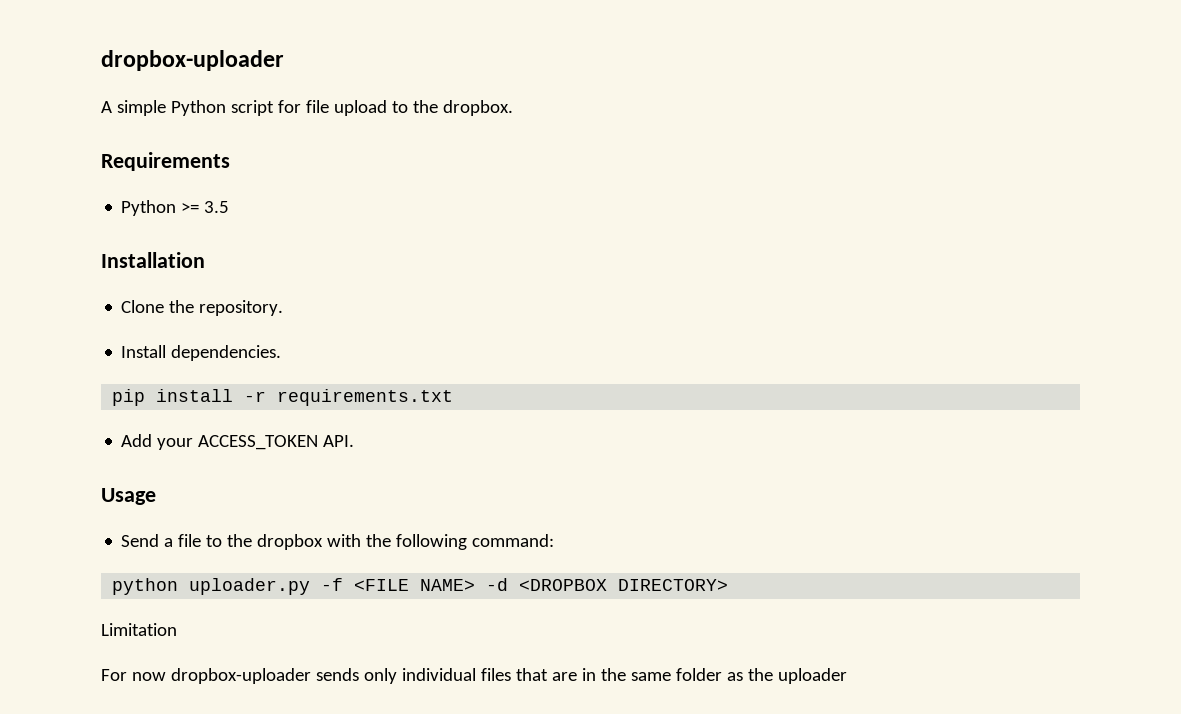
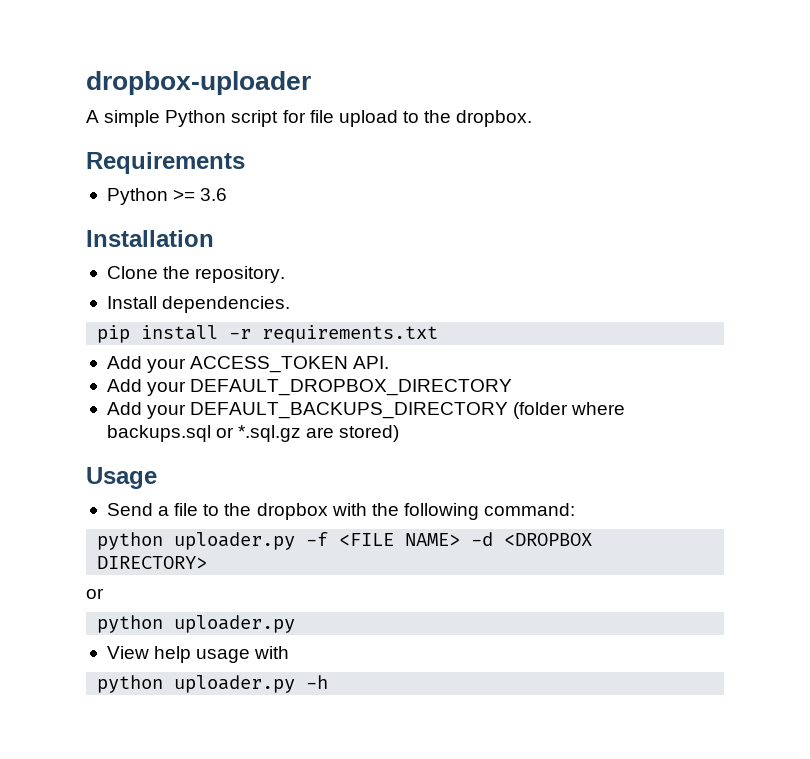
- Python >= 3.5
+ Python >= 3.6
+ Add your DEFAULT_DROPBOX_DIRECTORY
+ Add your DEFAULT_BACKUPS_DIRECTORY (folder where backups.sql or *.sql.gz are stored)
  python uploader.py -f <FILE NAME> -d <DROPBOX DIRECTORY>
- Limitation
- For now dropbox-uploader sends only individual files that are in the same folder as the uploader
+ or
+ python uploader.py
+ View help usage with
+ python uploader.py -h

